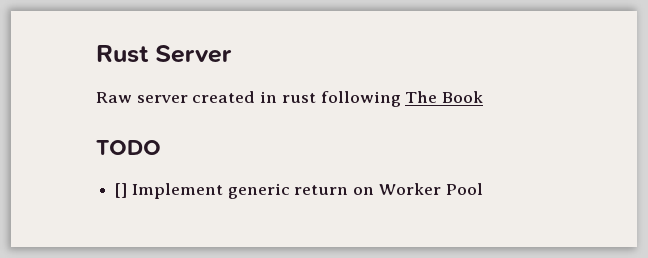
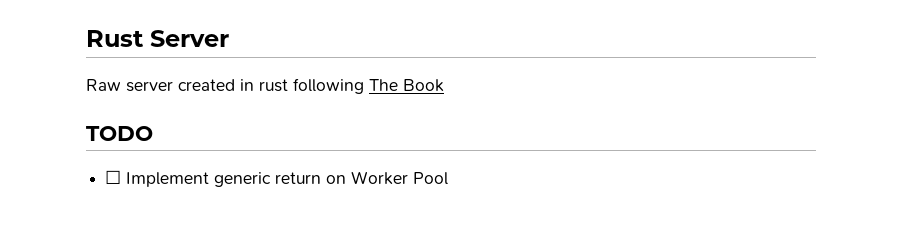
- [] Implement generic return on Worker Pool
+ ☐ Implement generic return on Worker Pool

